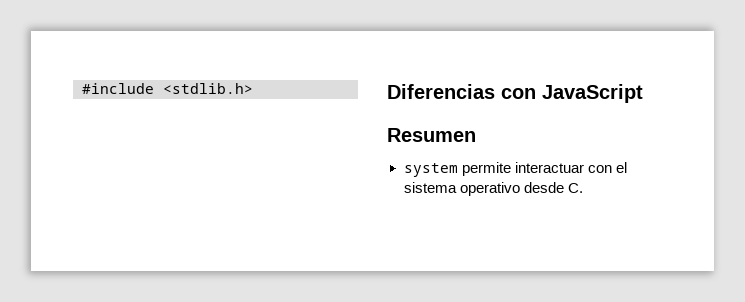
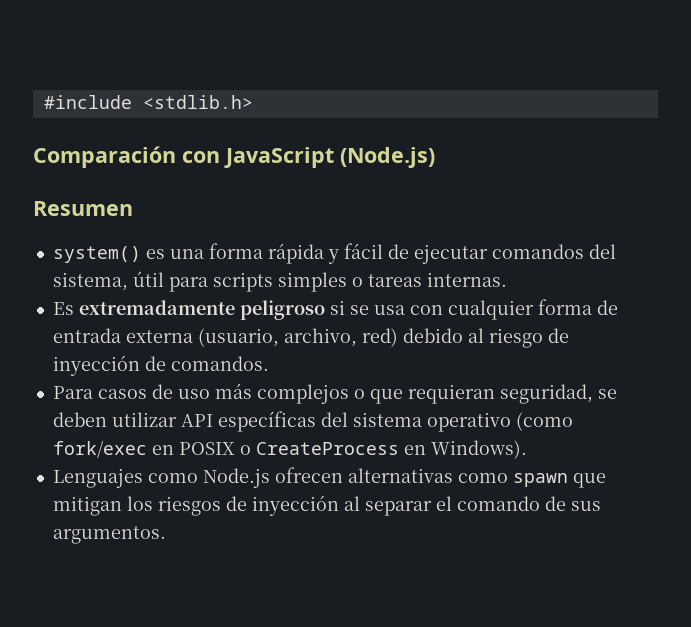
- Diferencias con JavaScript
+ Comparación con JavaScript (Node.js)
- system permite interactuar con el sistema operativo desde C.
+ system() es una forma rápida y fácil de ejecutar comandos del sistema, útil para scripts simples o tareas internas.
+ Es extremadamente peligroso si se usa con cualquier forma de entrada externa (usuario, archivo, red) debido al riesgo de inyección de comandos.
+ Para casos de uso más complejos o que requieran seguridad, se deben utilizar API específicas del sistema operativo (como fork/exec en POSIX o CreateProcess en Windows).
+ Lenguajes como Node.js ofrecen alternativas como spawn que mitigan los riesgos de inyección al separar el comando de sus argumentos.

